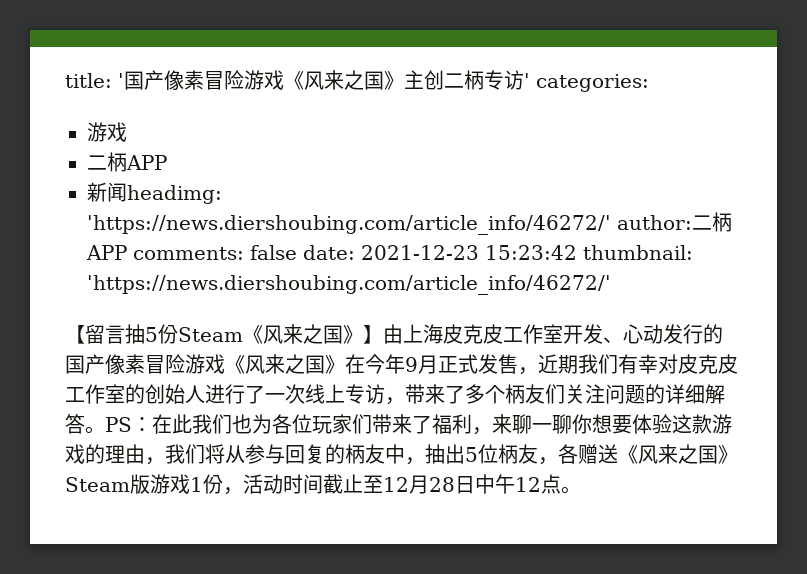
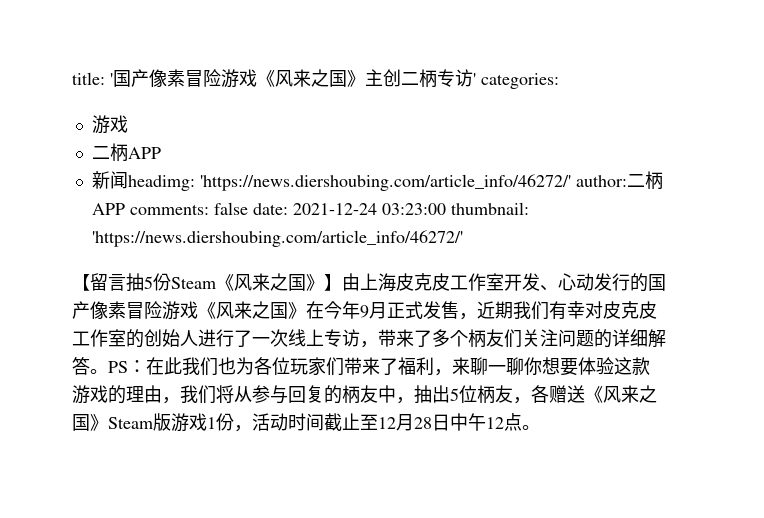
- 新闻headimg: 'https://news.diershoubing.com/article_info/46272/' author:二柄APP comments: false date: 2021-12-23 15:23:42 thumbnail: 'https://news.diershoubing.com/article_info/46272/'
+ 新闻headimg: 'https://news.diershoubing.com/article_info/46272/' author:二柄APP comments: false date: 2021-12-24 03:23:00 thumbnail: 'https://news.diershoubing.com/article_info/46272/'

